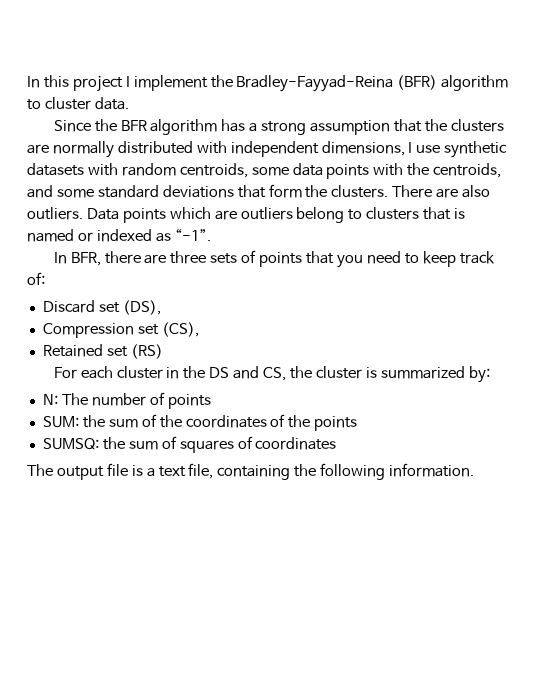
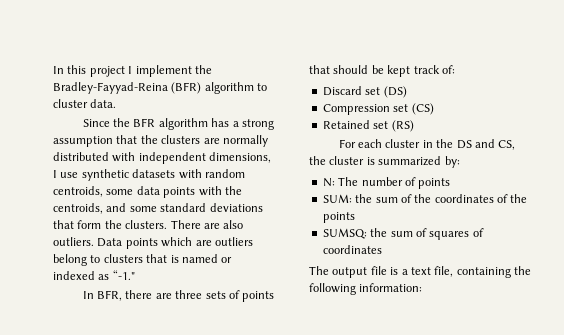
- Data points which are outliers belong to clusters that is named or indexed as “-1”.
+ Data points which are outliers belong to clusters that is named or indexed as “-1."
- In BFR, there are three sets of points that you need to keep track of:
+ In BFR, there are three sets of points that should be kept track of:
- Discard set (DS),
+ Discard set (DS)
- Compression set (CS),
+ Compression set (CS)
- The output file is a text file, containing the following information.
+ The output file is a text file, containing the following information:

